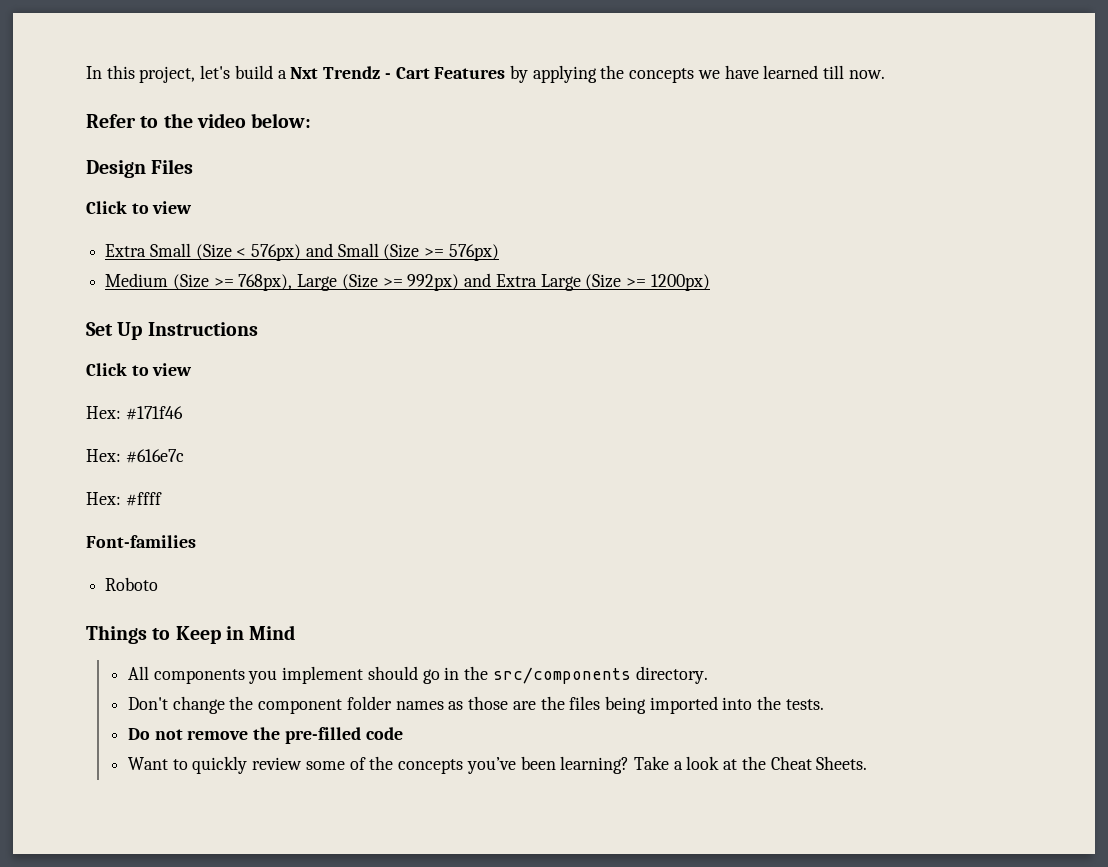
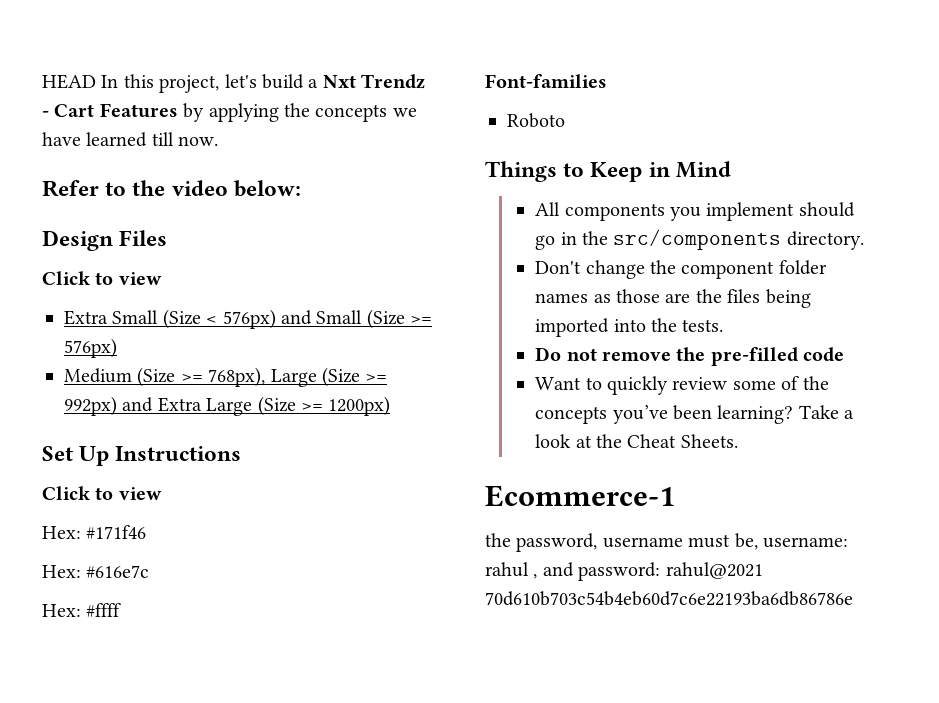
- In this project, let's build a Nxt Trendz - Cart Features by applying the concepts we have learned till now.
+ HEAD In this project, let's build a Nxt Trendz - Cart Features by applying the concepts we have learned till now.
+ Ecommerce-1
+ the password, username must be, username: rahul , and password: rahul@2021 70d610b703c54b4eb60d7c6e22193ba6db86786e

